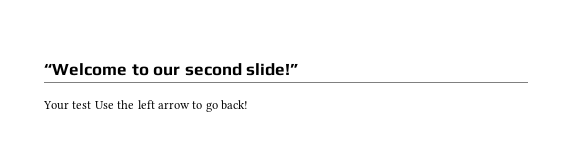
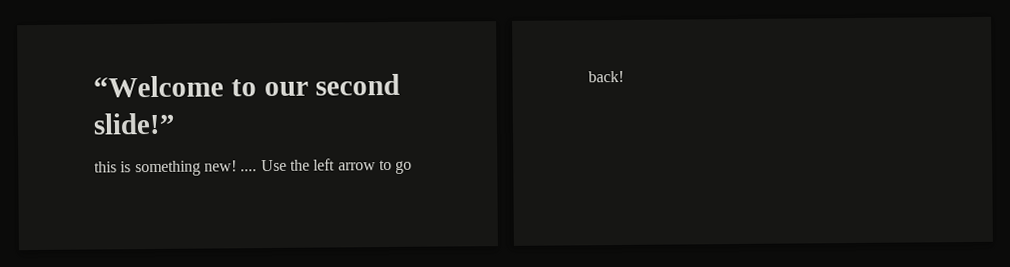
- Your test Use the left arrow to go back!
+ this is something new! .... Use the left arrow to go back!

